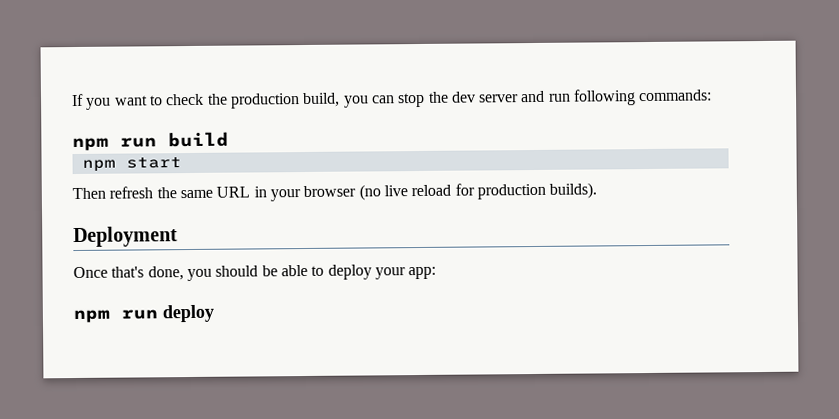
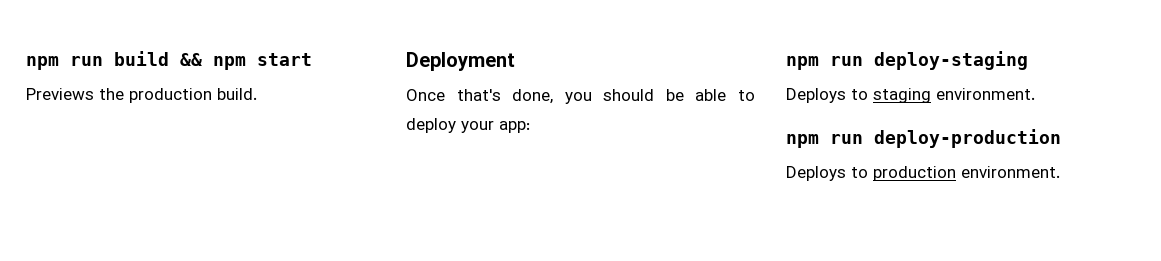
- If you want to check the production build, you can stop the dev server and run following commands:
- npm run build
- npm start
+ npm run build && npm start
- Then refresh the same URL in your browser (no live reload for production builds).
+ Previews the production build.
- npm run deploy
+ npm run deploy-staging
+ Deploys to staging environment.
+ npm run deploy-production
+ Deploys to production environment.

